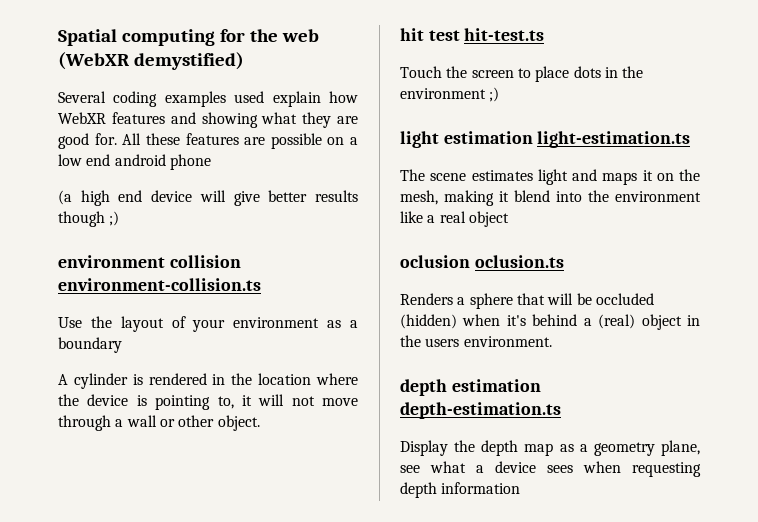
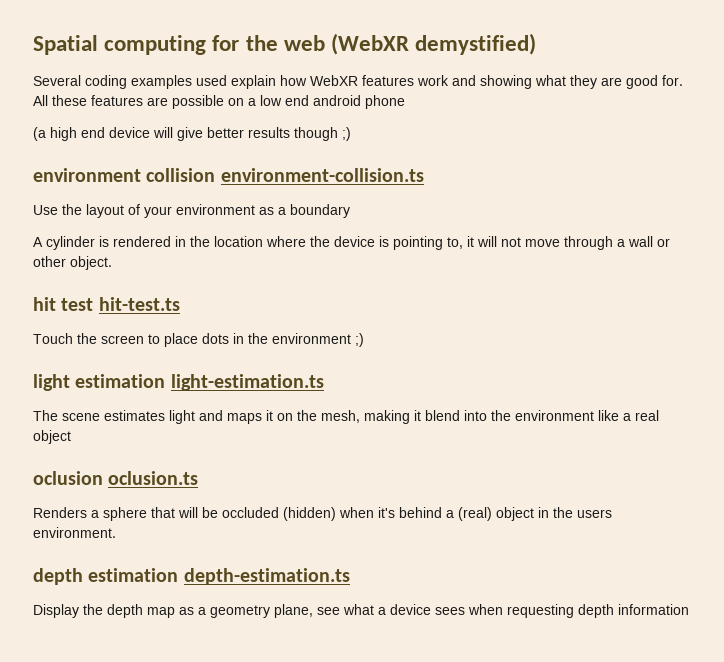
- Several coding examples used explain how WebXR features and showing what they are good for.
+ Several coding examples used explain how WebXR features work and showing what they are good for.

